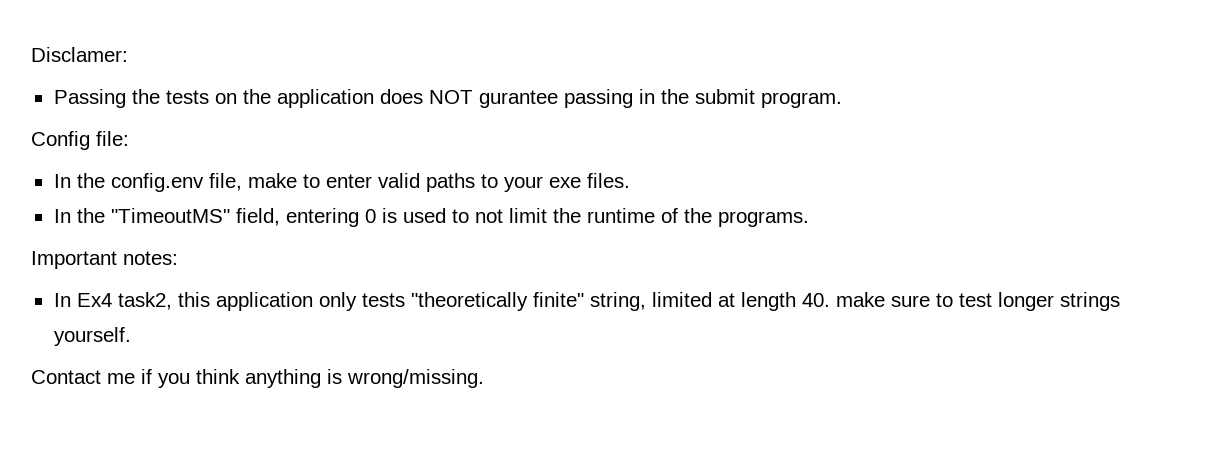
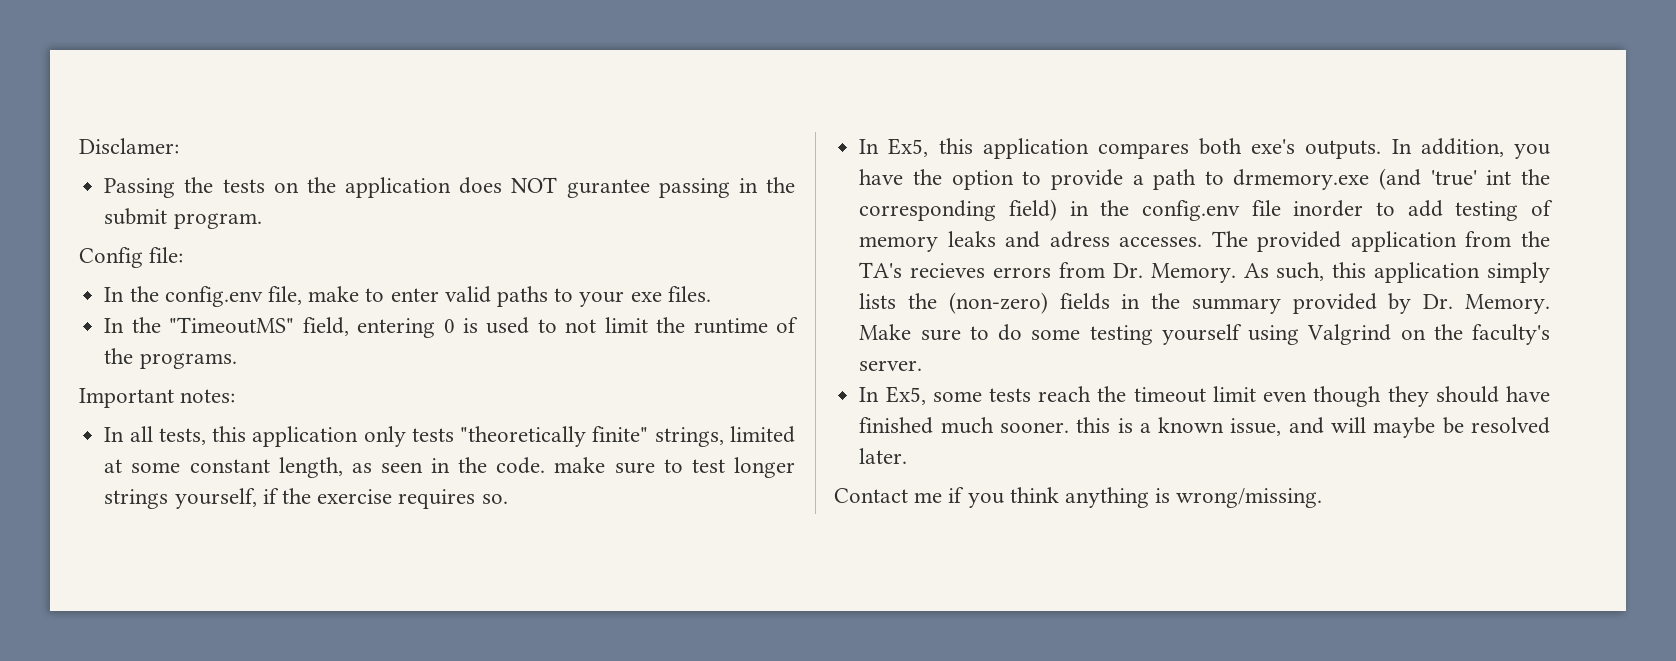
- In Ex4 task2, this application only tests "theoretically finite" string, limited at length 40. make sure to test longer strings yourself.
+ In all tests, this application only tests "theoretically finite" strings, limited at some constant length, as seen in the code. make sure to test longer strings yourself, if the exercise requires so.
+ In Ex5, this application compares both exe's outputs. In addition, you have the option to provide a path to drmemory.exe (and 'true' int the corresponding field) in the config.env file inorder to add testing of memory leaks and adress accesses. The provided application from the TA's recieves errors from Dr. Memory. As such, this application simply lists the (non-zero) fields in the summary provided by Dr. Memory. Make sure to do some testing yourself using Valgrind on the faculty's server.
+ In Ex5, some tests reach the timeout limit even though they should have finished much sooner. this is a known issue, and will maybe be resolved later.

